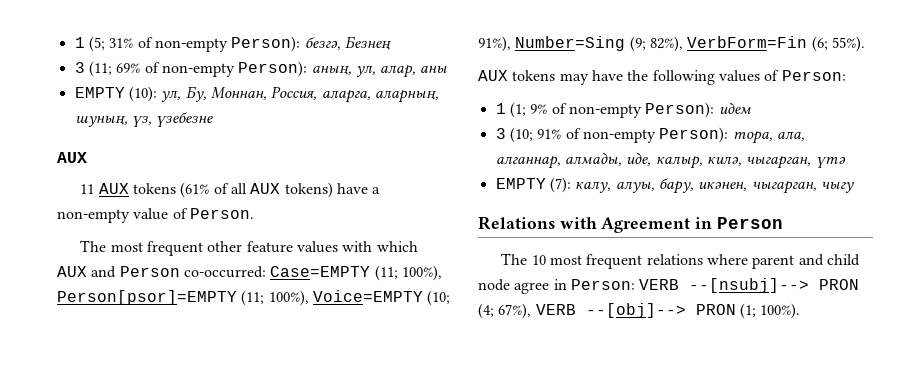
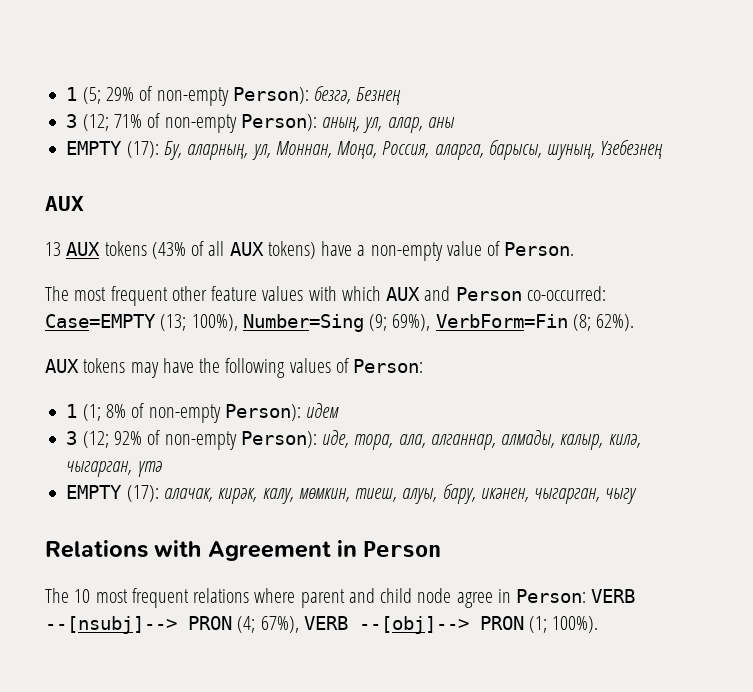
- 1 (5; 31% of non-empty Person): безгә, Безнең
+ 1 (5; 29% of non-empty Person): безгә, Безнең
- 3 (11; 69% of non-empty Person): аның, ул, алар, аны
+ 3 (12; 71% of non-empty Person): аның, ул, алар, аны
- EMPTY (10): ул, Бу, Моннан, Россия, аларга, аларның, шуның, үз, үзебезне
+ EMPTY (17): Бу, аларның, ул, Моннан, Моңа, Россия, аларга, барысы, шуның, Үзебезнең
- 11 AUX tokens (61% of all AUX tokens) have a non-empty value of Person.
+ 13 AUX tokens (43% of all AUX tokens) have a non-empty value of Person.
- The most frequent other feature values with which AUX and Person co-occurred: Case=EMPTY (11; 100%), Person[psor]=EMPTY (11; 100%), Voice=EMPTY (10; 91%), Number=Sing (9; 82%), VerbForm=Fin (6; 55%).
+ The most frequent other feature values with which AUX and Person co-occurred: Case=EMPTY (13; 100%), Number=Sing (9; 69%), VerbForm=Fin (8; 62%).
- 1 (1; 9% of non-empty Person): идем
+ 1 (1; 8% of non-empty Person): идем
- 3 (10; 91% of non-empty Person): тора, ала, алганнар, алмады, иде, калыр, килә, чыгарган, үтә
+ 3 (12; 92% of non-empty Person): иде, тора, ала, алганнар, алмады, калыр, килә, чыгарган, үтә
- EMPTY (7): калу, алуы, бару, икәнен, чыгарган, чыгу
+ EMPTY (17): алачак, кирәк, калу, мөмкин, тиеш, алуы, бару, икәнен, чыгарган, чыгу

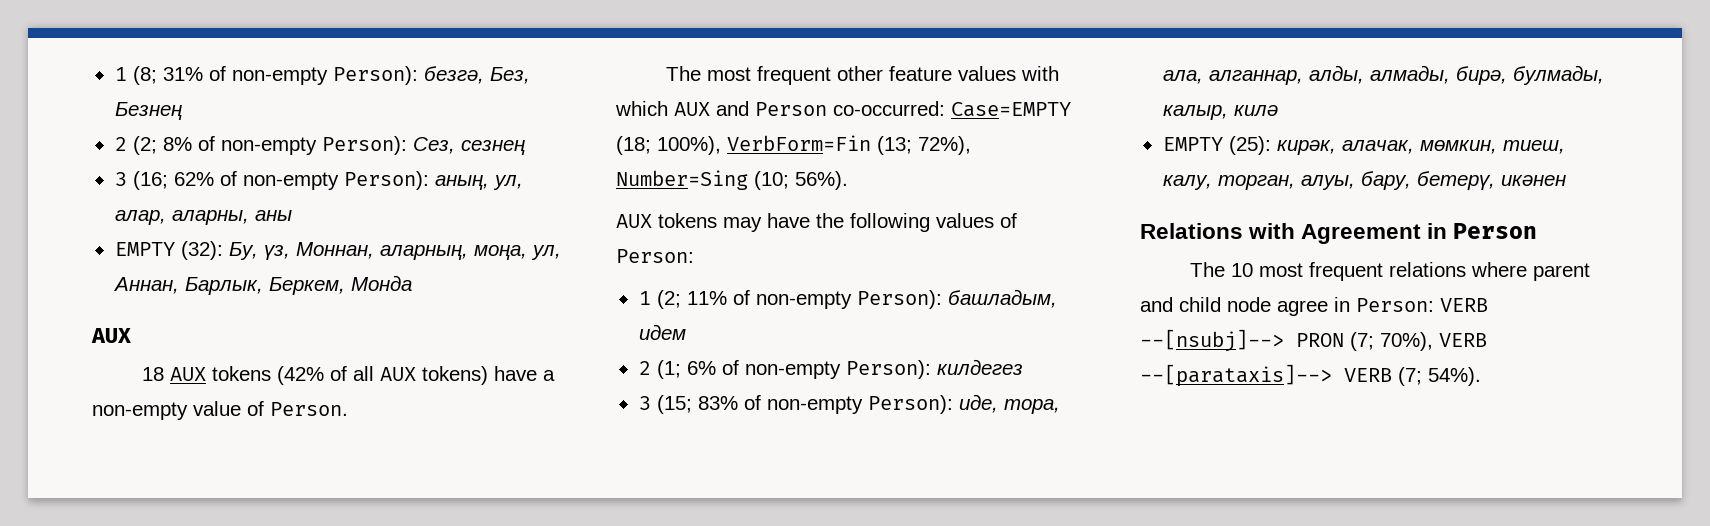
- 1 (5; 29% of non-empty Person): безгә, Безнең
+ 1 (8; 31% of non-empty Person): безгә, Без, Безнең
- 3 (12; 71% of non-empty Person): аның, ул, алар, аны
+ 2 (2; 8% of non-empty Person): Сез, сезнең
+ 3 (16; 62% of non-empty Person): аның, ул, алар, аларны, аны
- EMPTY (17): Бу, аларның, ул, Моннан, Моңа, Россия, аларга, барысы, шуның, Үзебезнең
+ EMPTY (32): Бу, үз, Моннан, аларның, моңа, ул, Аннан, Барлык, Беркем, Монда
- 13 AUX tokens (43% of all AUX tokens) have a non-empty value of Person.
+ 18 AUX tokens (42% of all AUX tokens) have a non-empty value of Person.
- The most frequent other feature values with which AUX and Person co-occurred: Case=EMPTY (13; 100%), Number=Sing (9; 69%), VerbForm=Fin (8; 62%).
+ The most frequent other feature values with which AUX and Person co-occurred: Case=EMPTY (18; 100%), VerbForm=Fin (13; 72%), Number=Sing (10; 56%).
- 1 (1; 8% of non-empty Person): идем
+ 1 (2; 11% of non-empty Person): башладым, идем
- 3 (12; 92% of non-empty Person): иде, тора, ала, алганнар, алмады, калыр, килә, чыгарган, үтә
- EMPTY (17): алачак, кирәк, калу, мөмкин, тиеш, алуы, бару, икәнен, чыгарган, чыгу
+ 2 (1; 6% of non-empty Person): килдегез
+ 3 (15; 83% of non-empty Person): иде, тора, ала, алганнар, алды, алмады, бирә, булмады, калыр, килә
+ EMPTY (25): кирәк, алачак, мөмкин, тиеш, калу, торган, алуы, бару, бетерү, икәнен
- The 10 most frequent relations where parent and child node agree in Person: VERB --[nsubj]--> PRON (4; 67%), VERB --[obj]--> PRON (1; 100%).
+ The 10 most frequent relations where parent and child node agree in Person: VERB --[nsubj]--> PRON (7; 70%), VERB --[parataxis]--> VERB (7; 54%).

